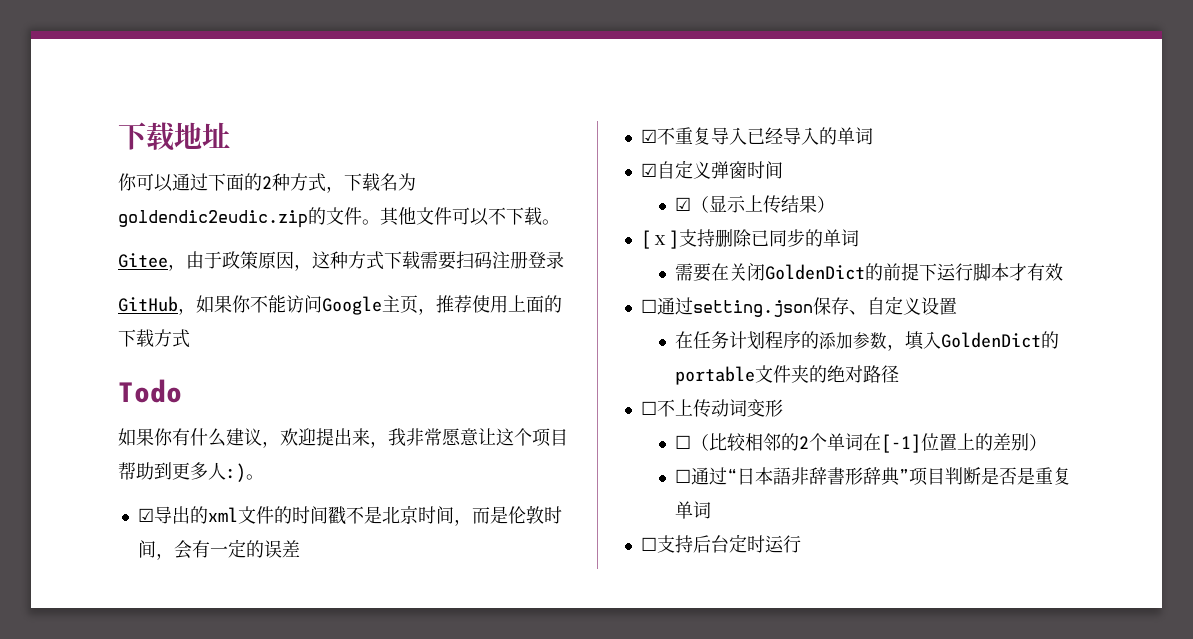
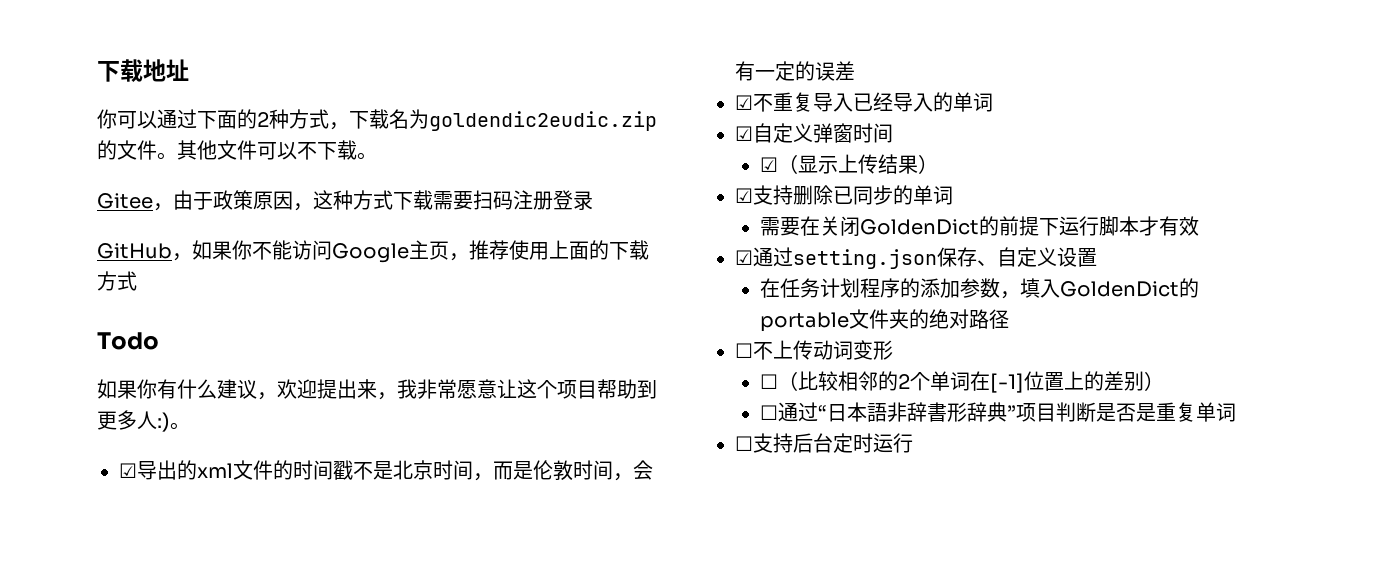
- [ⅹ]支持删除已同步的单词
+ ☑支持删除已同步的单词
- ☐通过setting.json保存、自定义设置
+ ☑通过setting.json保存、自定义设置

